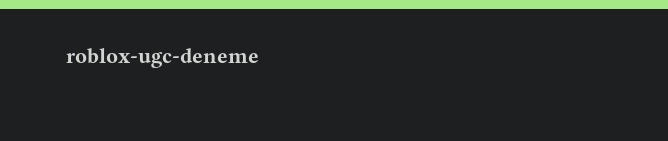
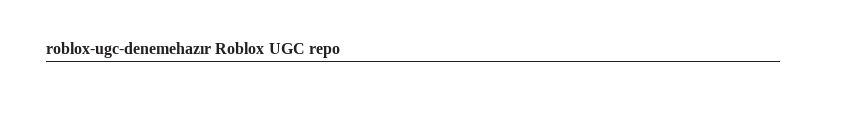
- roblox-ugc-deneme
+ roblox-ugc-denemehazır Roblox UGC repo

